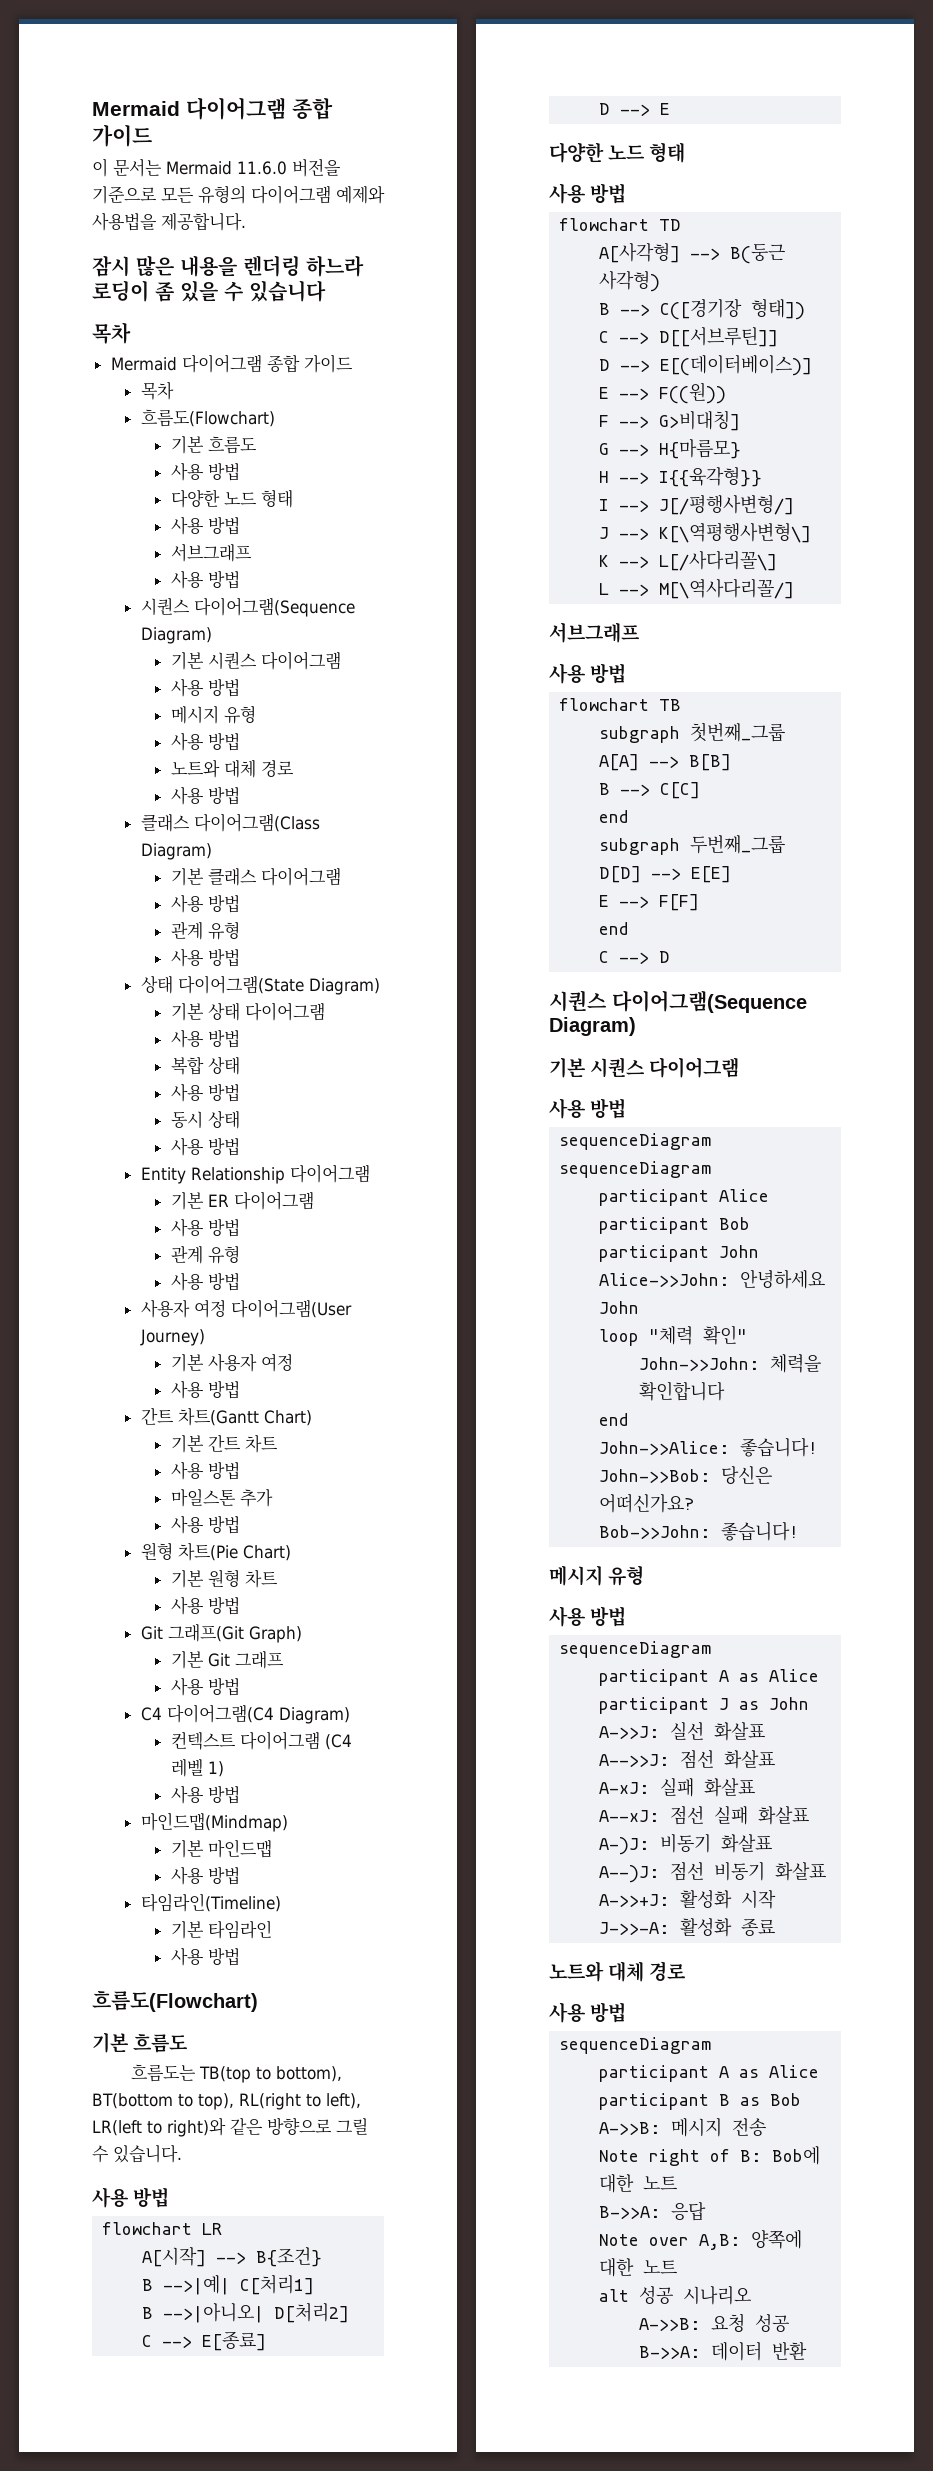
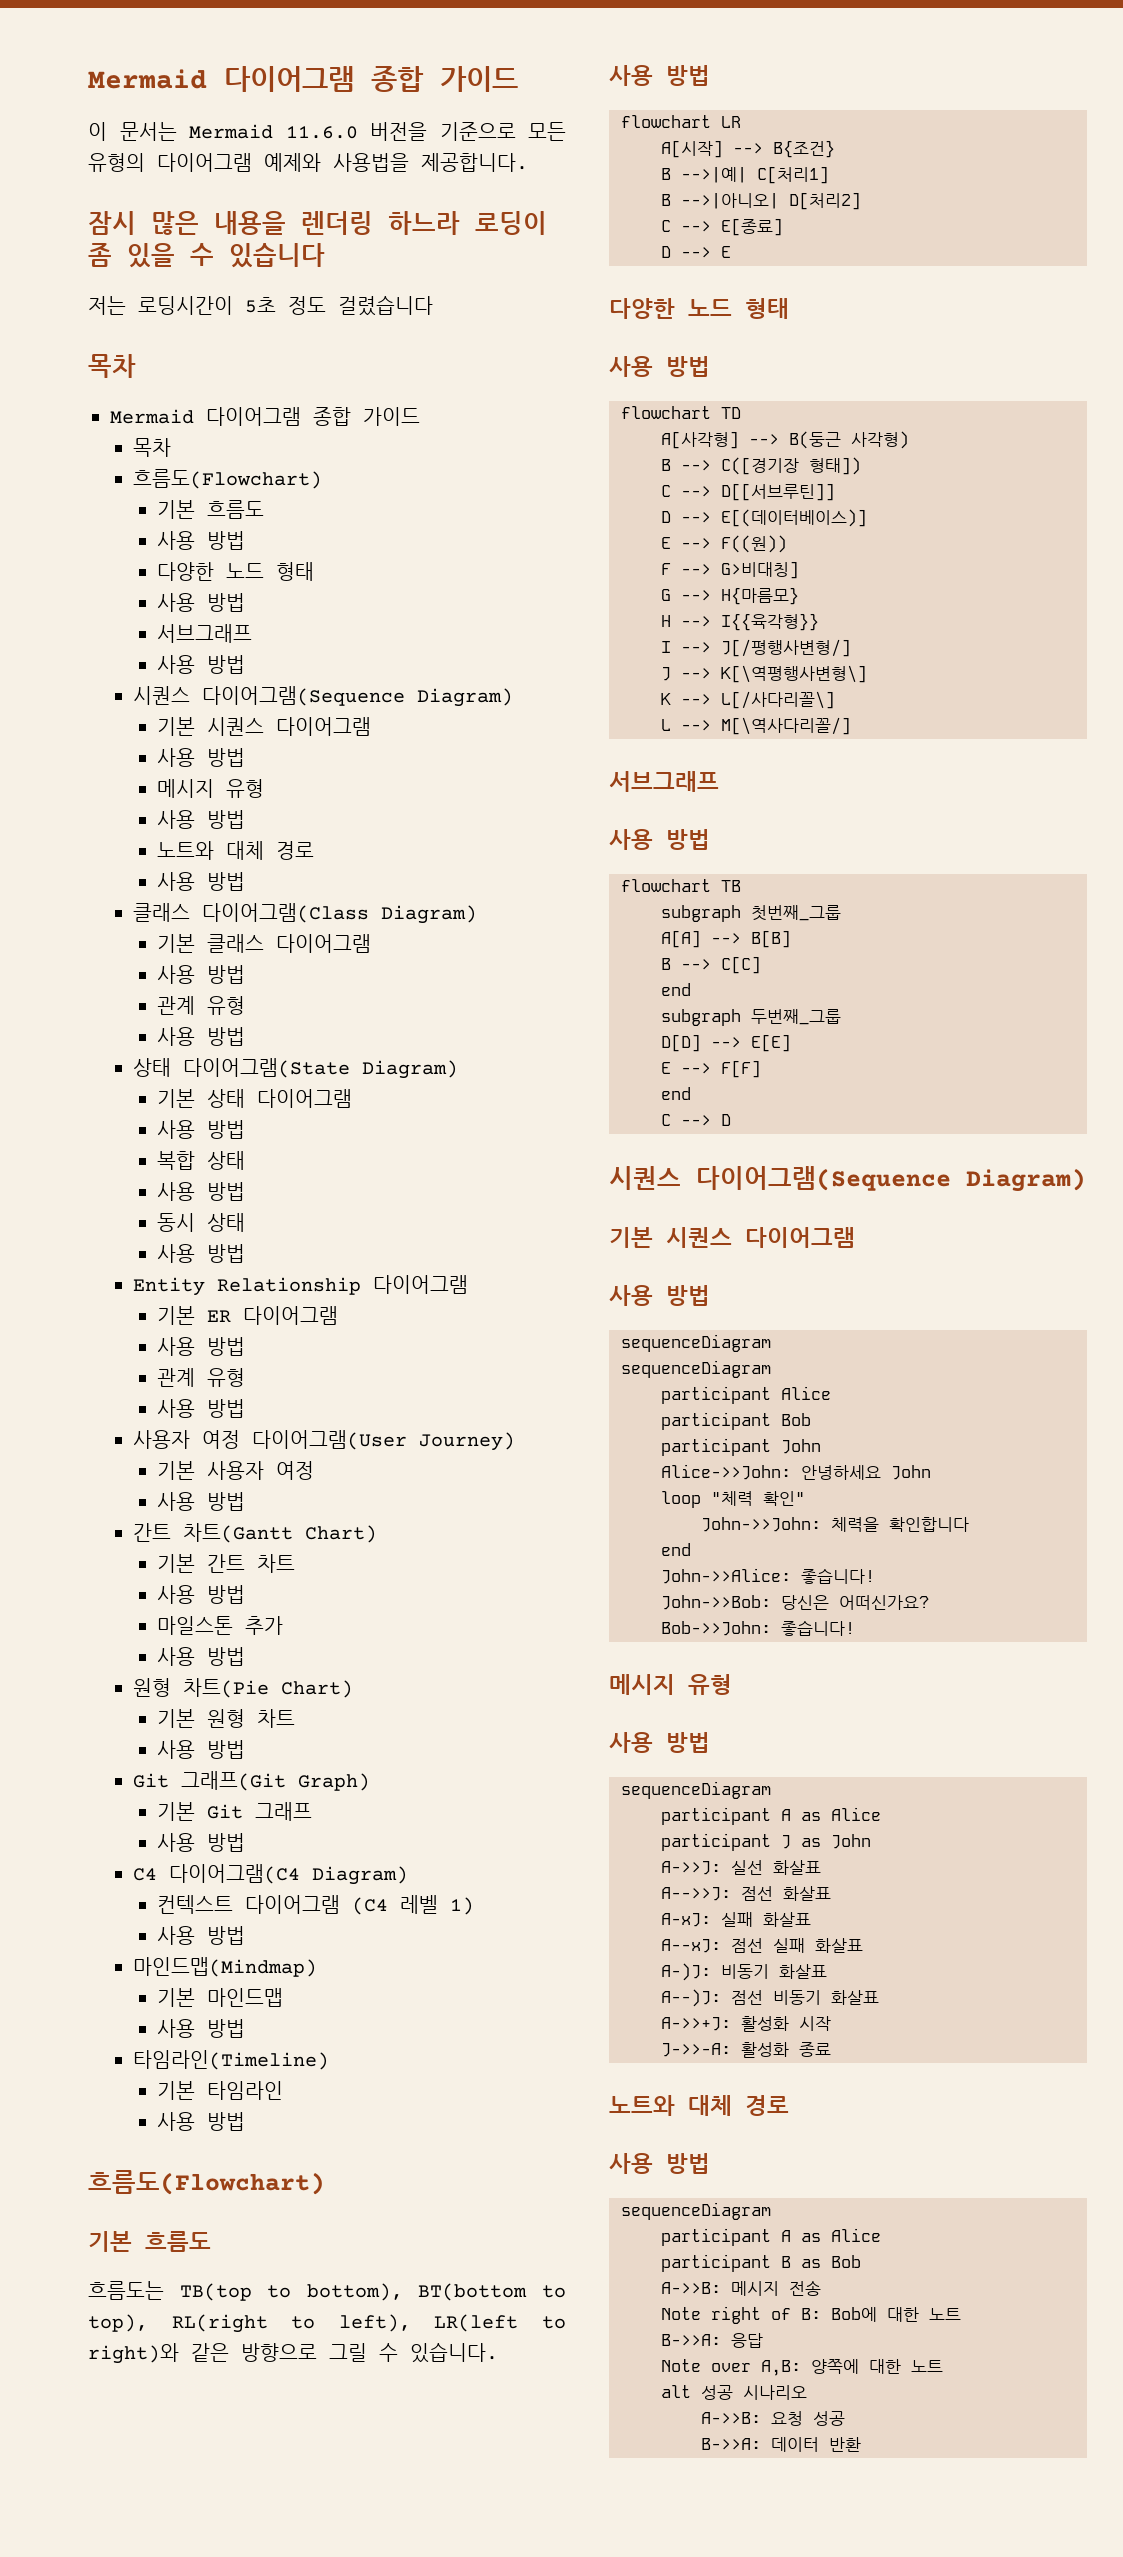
+ 저는 로딩시간이 5초 정도 걸렸습니다

